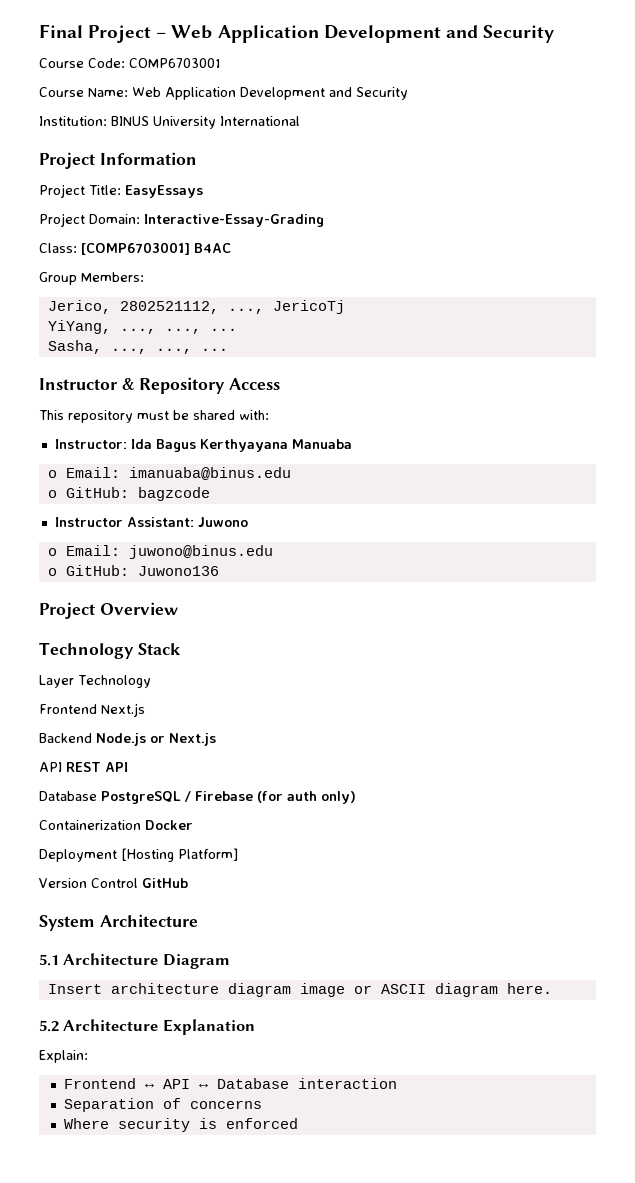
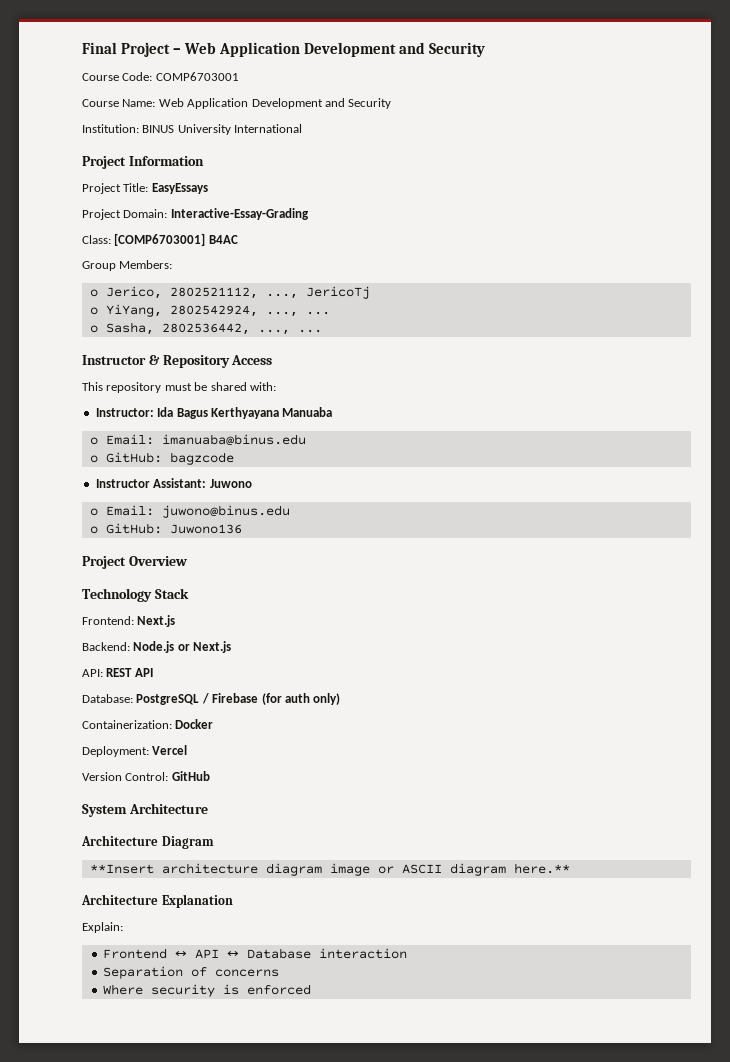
- Jerico, 2802521112, ..., JericoTj
+ o Jerico, 2802521112, ..., JericoTj
- YiYang, ..., ..., ...
- Sasha, ..., ..., ...
+ o YiYang, 2802542924, ..., ...
+ o Sasha, 2802536442, ..., ...
- Layer Technology
- Frontend Next.js
- Backend Node.js or Next.js
+ Frontend: Next.js
+ Backend: Node.js or Next.js
- API REST API
+ API: REST API
- Database PostgreSQL / Firebase (for auth only)
+ Database: PostgreSQL / Firebase (for auth only)
- Containerization Docker
+ Containerization: Docker
- Deployment [Hosting Platform]
+ Deployment: Vercel
- Version Control GitHub
+ Version Control: GitHub
- 5.1 Architecture Diagram
+ Architecture Diagram
- Insert architecture diagram image or ASCII diagram here.
- 5.2 Architecture Explanation
+ **Insert architecture diagram image or ASCII diagram here.**
+ Architecture Explanation

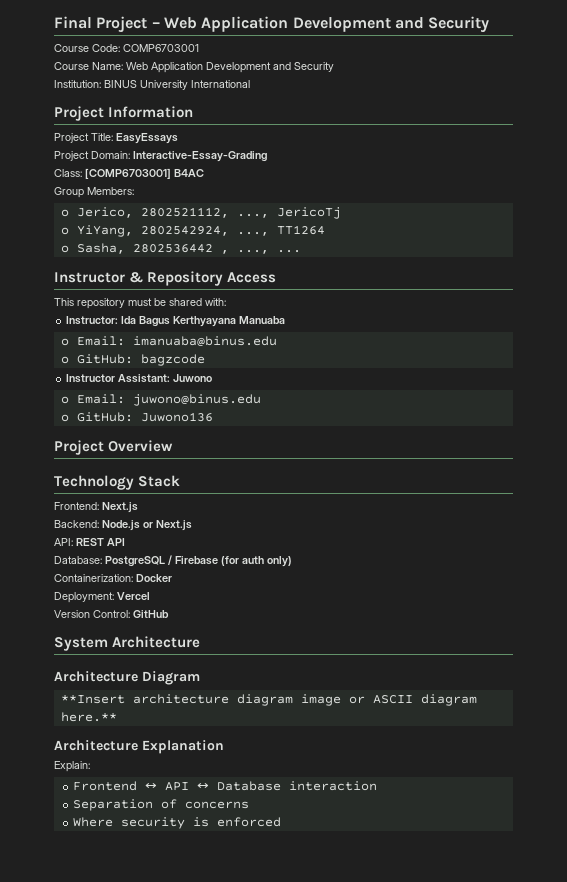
- o YiYang, 2802542924, ..., ...
+ o YiYang, 2802542924, ..., TT1264
- o Sasha, 2802536442, ..., ...
+ o Sasha, 2802536442 , ..., ...

